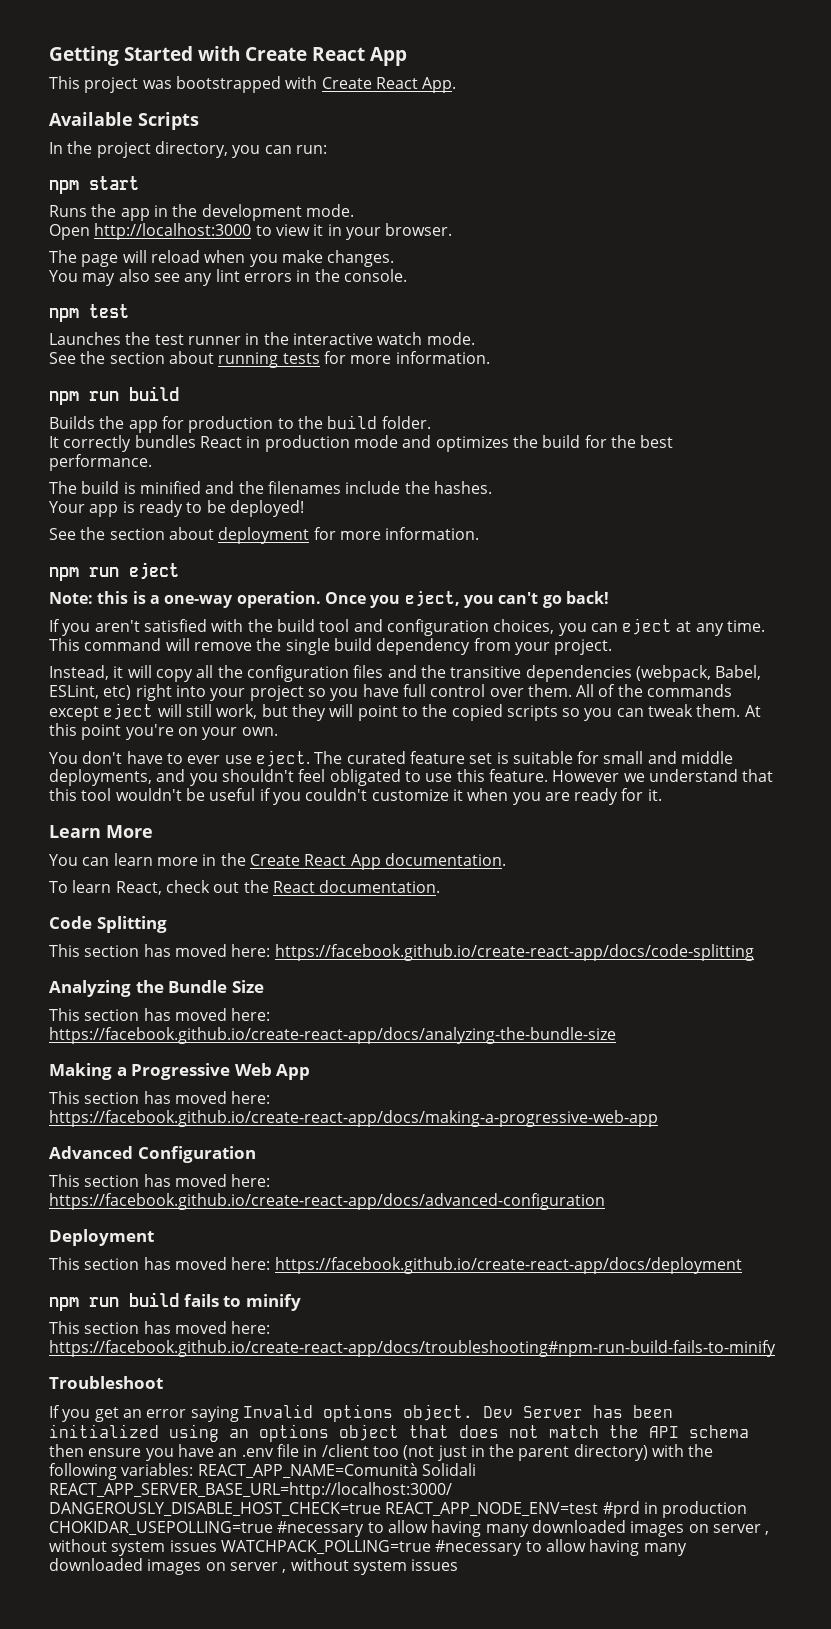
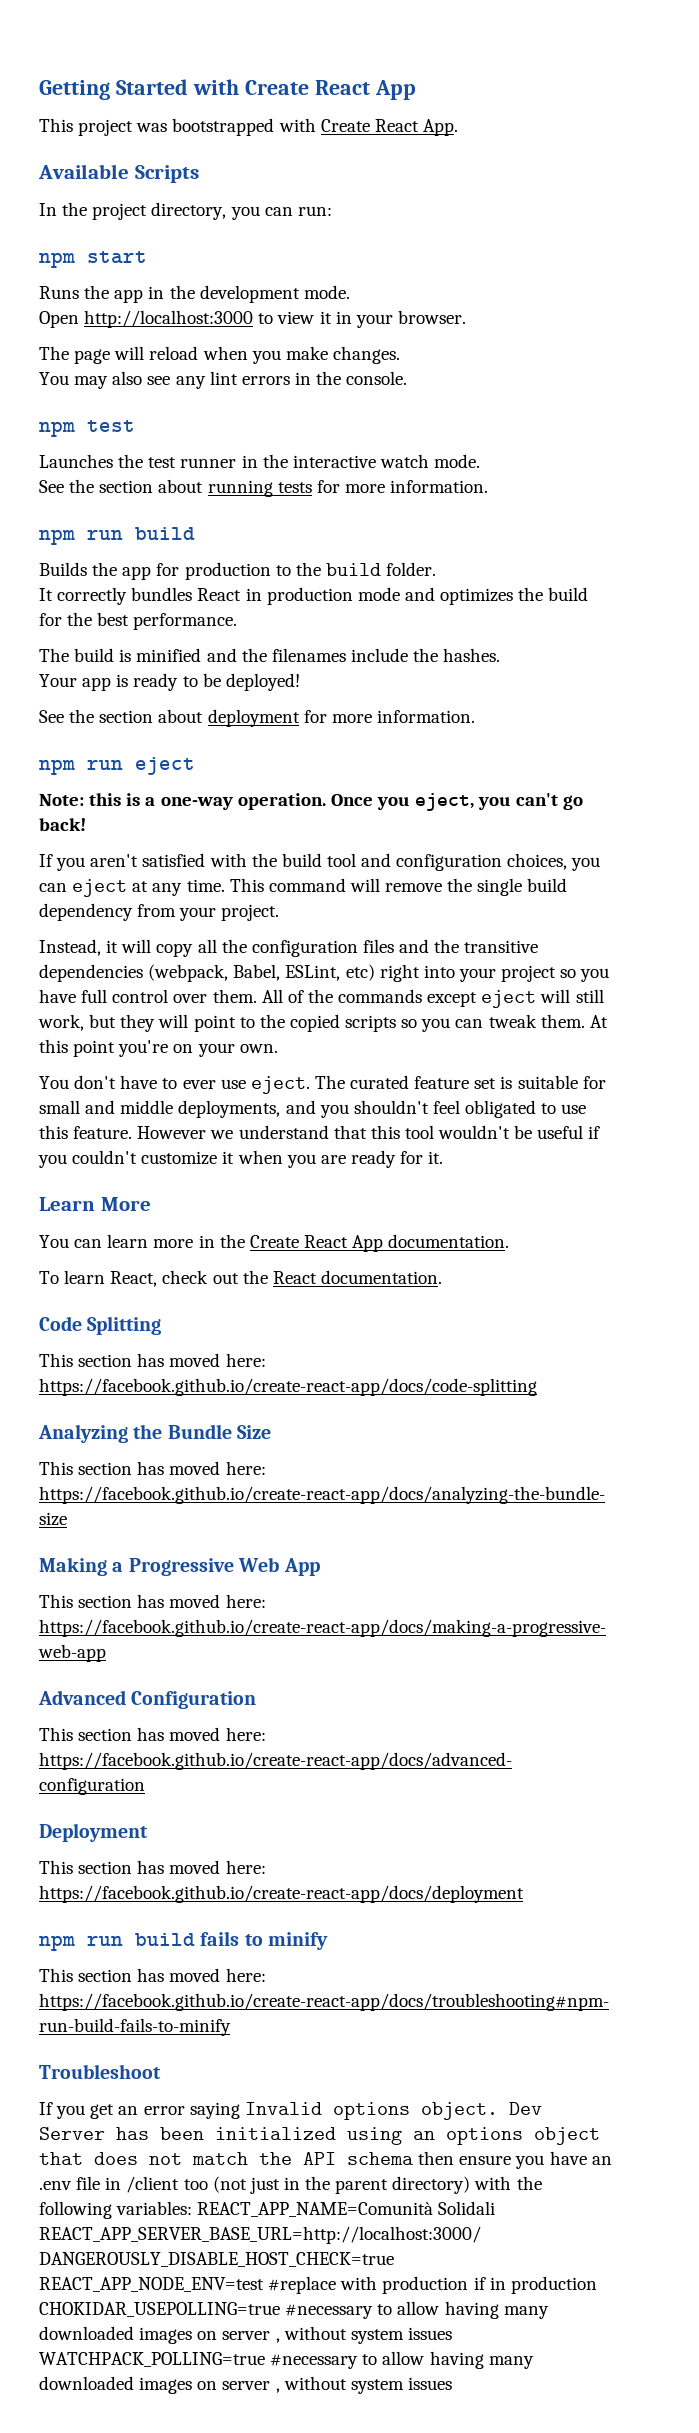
- REACT_APP_NAME=Comunità Solidali REACT_APP_SERVER_BASE_URL=http://localhost:3000/ DANGEROUSLY_DISABLE_HOST_CHECK=true REACT_APP_NODE_ENV=test #prd in production CHOKIDAR_USEPOLLING=true #necessary to allow having many downloaded images on server , without system issues WATCHPACK_POLLING=true #necessary to allow having many downloaded images on server , without system issues
+ REACT_APP_NAME=Comunità Solidali REACT_APP_SERVER_BASE_URL=http://localhost:3000/ DANGEROUSLY_DISABLE_HOST_CHECK=true REACT_APP_NODE_ENV=test #replace with production if in production CHOKIDAR_USEPOLLING=true #necessary to allow having many downloaded images on server , without system issues WATCHPACK_POLLING=true #necessary to allow having many downloaded images on server , without system issues

